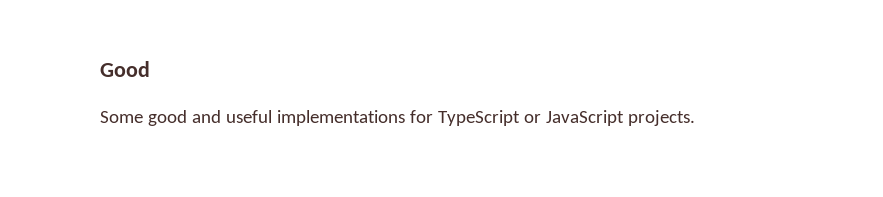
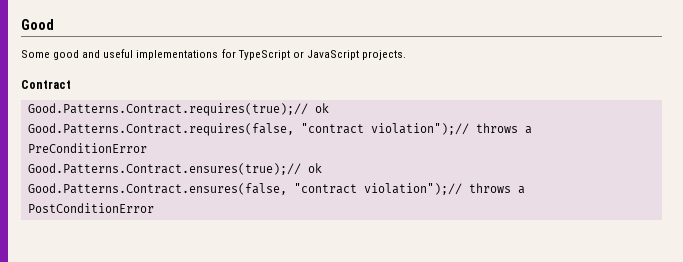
+ Contract
+ Good.Patterns.Contract.requires(true);// ok
+ Good.Patterns.Contract.requires(false, "contract violation");// throws a PreConditionError
+ Good.Patterns.Contract.ensures(true);// ok
+ Good.Patterns.Contract.ensures(false, "contract violation");// throws a PostConditionError

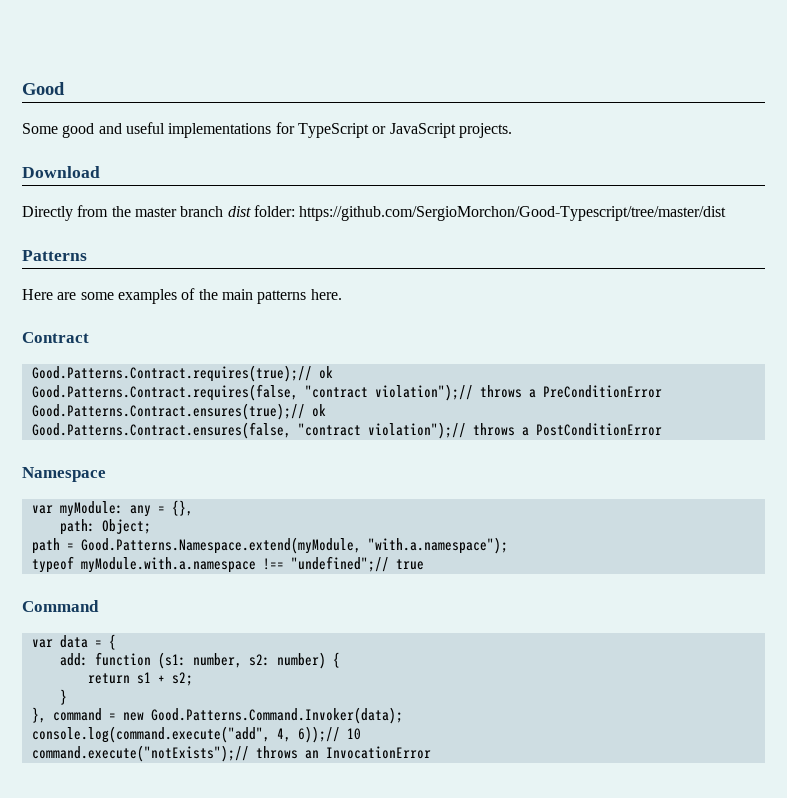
+ Download
+ Directly from the master branch dist folder: https://github.com/SergioMorchon/Good-Typescript/tree/master/dist
+ Patterns
+ Here are some examples of the main patterns here.
+ Namespace
+ var myModule: any = {},
+ path: Object;
+ path = Good.Patterns.Namespace.extend(myModule, "with.a.namespace");
+ typeof myModule.with.a.namespace !== "undefined";// true
+ Command
+ var data = {
+ add: function (s1: number, s2: number) {
+ return s1 + s2;
+ }
+ }, command = new Good.Patterns.Command.Invoker(data);
+ console.log(command.execute("add", 4, 6));// 10
+ command.execute("notExists");// throws an InvocationError

